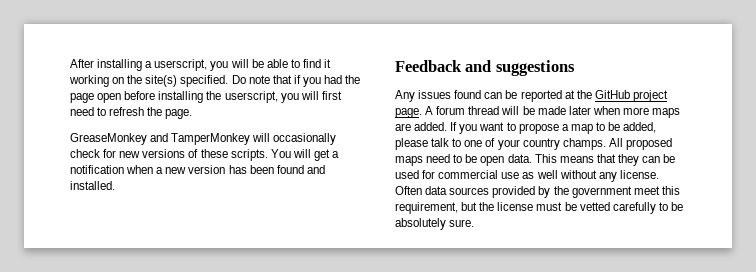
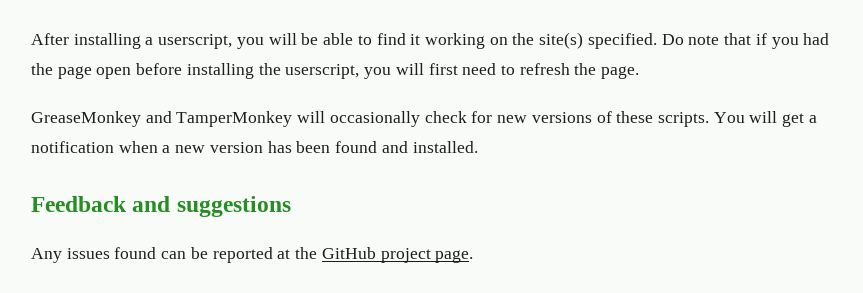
- A forum thread will be made later when more maps are added. If you want to propose a map to be added, please talk to one of your country champs. All proposed maps need to be open data. This means that they can be used for commercial use as well without any license. Often data sources provided by the government meet this requirement, but the license must be vetted carefully to be absolutely sure.

